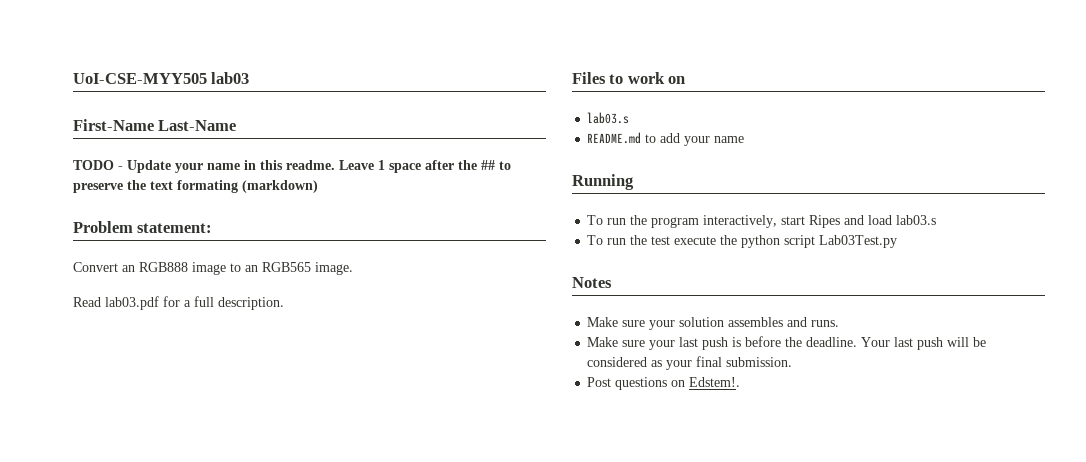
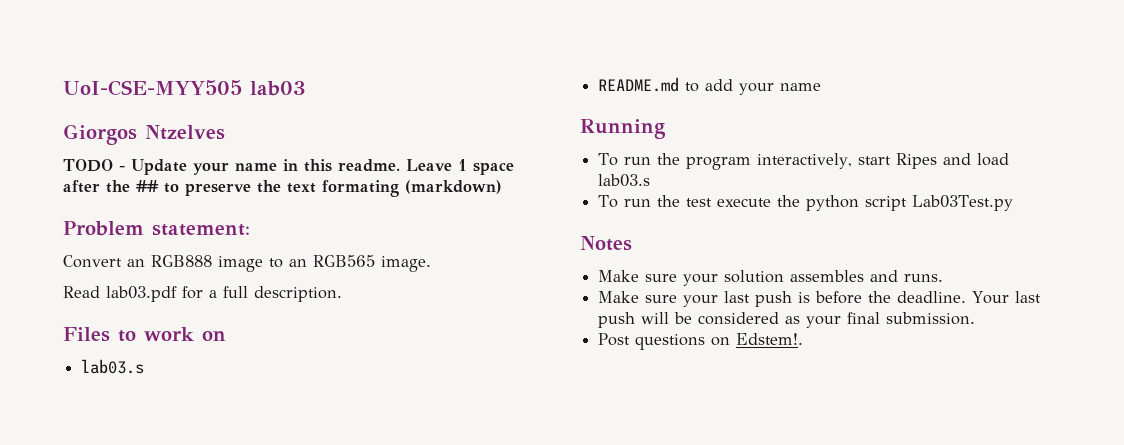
- First-Name Last-Name
+ Giorgos Ntzelves

